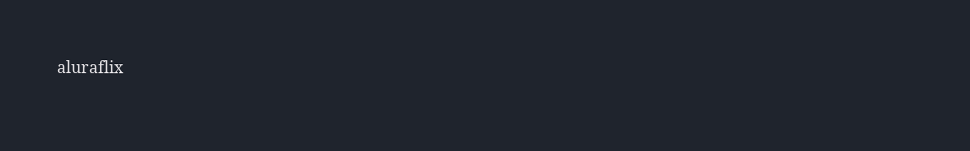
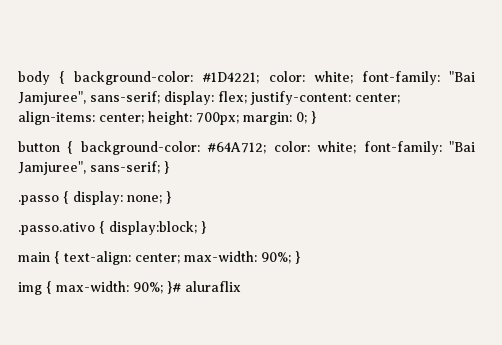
- aluraflix
+ body { background-color: #1D4221; color: white; font-family: "Bai Jamjuree", sans-serif; display: flex; justify-content: center; align-items: center; height: 700px; margin: 0; }
+ button { background-color: #64A712; color: white; font-family: "Bai Jamjuree", sans-serif; }
+ .passo { display: none; }
+ .passo.ativo { display:block; }
+ main { text-align: center; max-width: 90%; }
+ img { max-width: 90%; }# aluraflix

